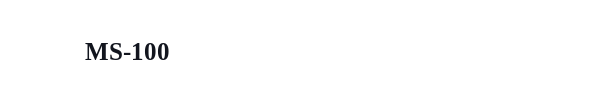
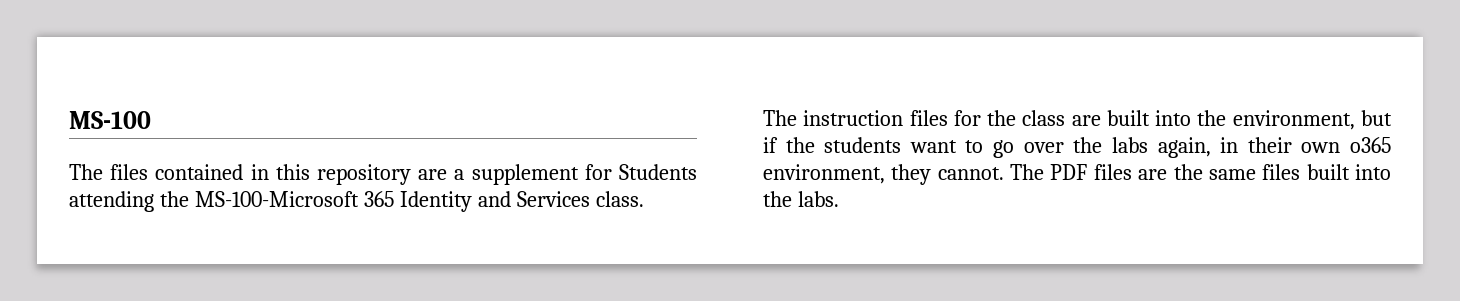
+ The files contained in this repository are a supplement for Students attending the MS-100-Microsoft 365 Identity and Services class.
+ The instruction files for the class are built into the environment, but if the students want to go over the labs again, in their own o365 environment, they cannot. The PDF files are the same files built into the labs.

